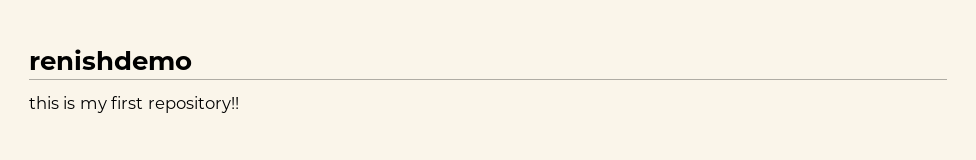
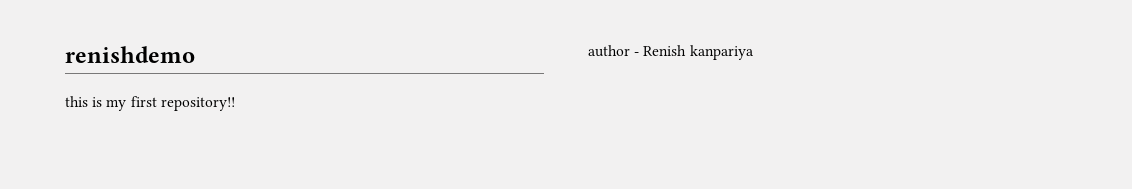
+ author - Renish kanpariya

